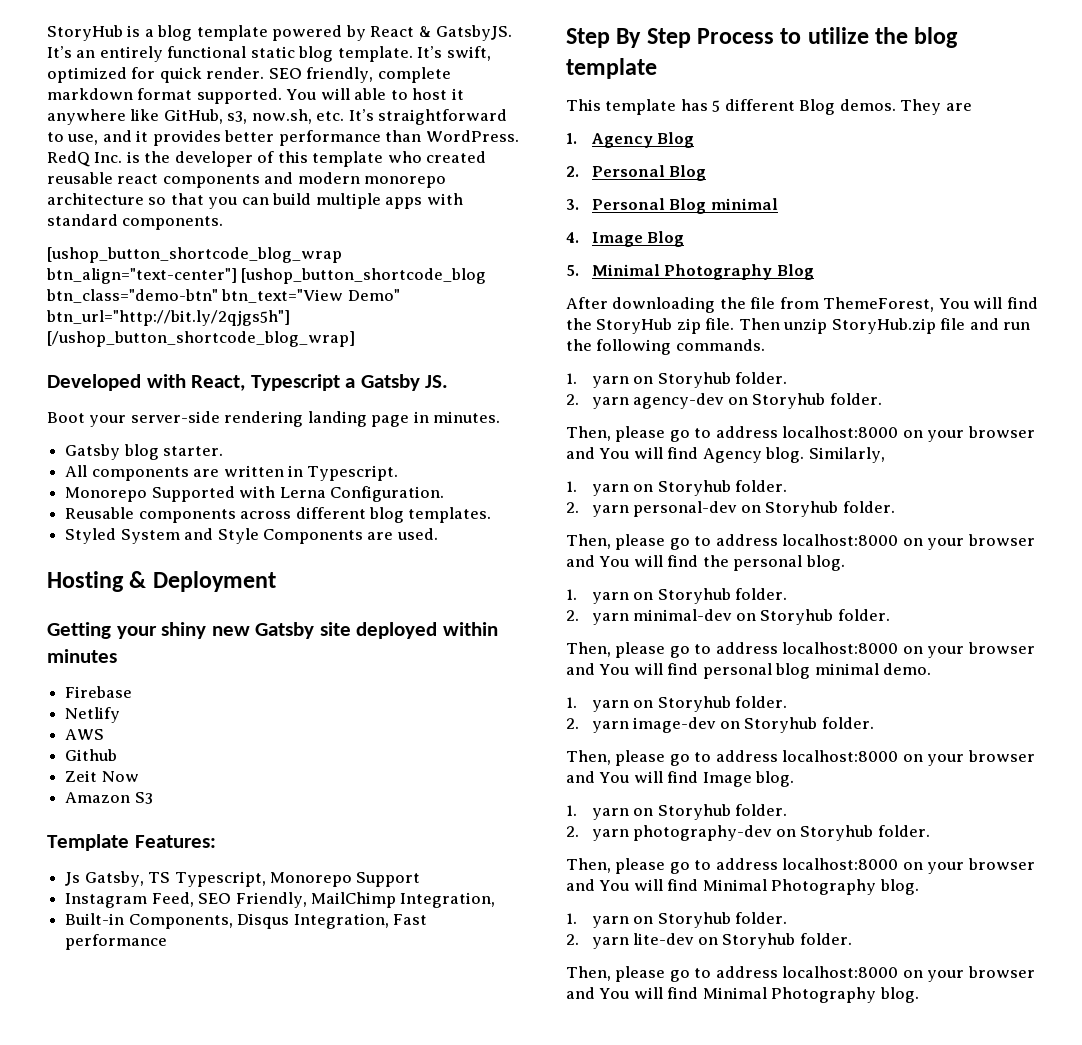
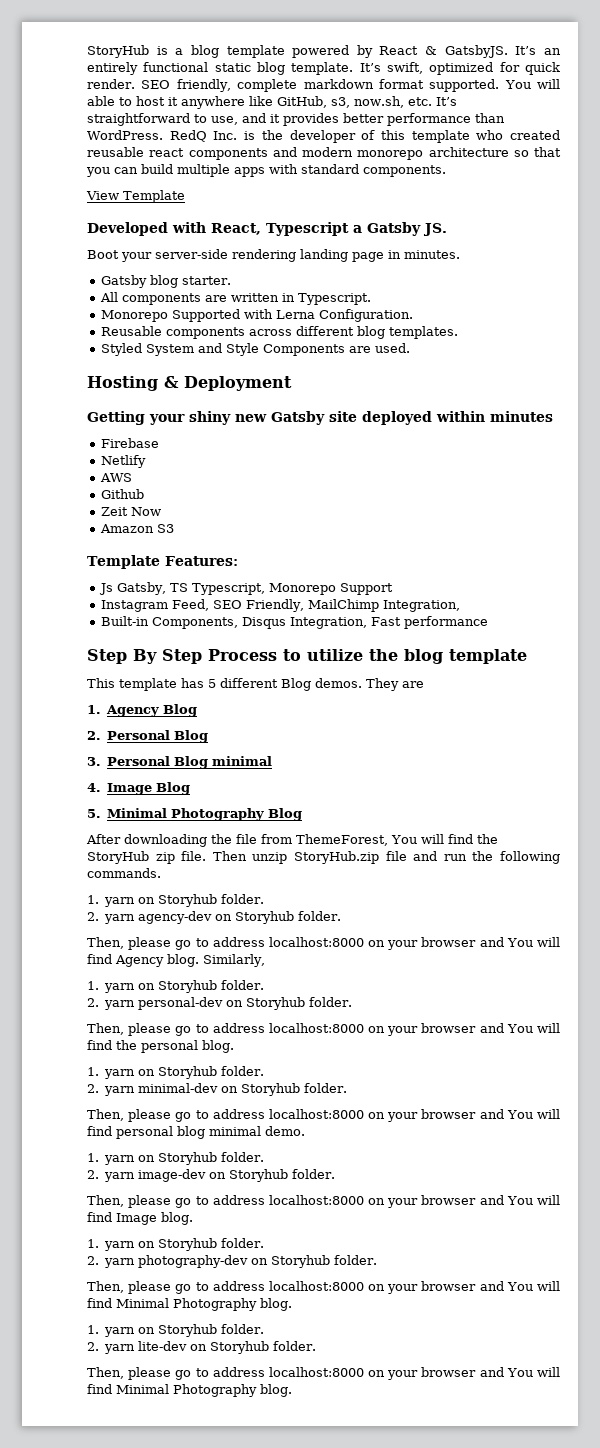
- [ushop_button_shortcode_blog_wrap btn_align="text-center"] [ushop_button_shortcode_blog btn_class="demo-btn" btn_text="View Demo" btn_url="http://bit.ly/2qjgs5h"] [/ushop_button_shortcode_blog_wrap]
+ View Template

